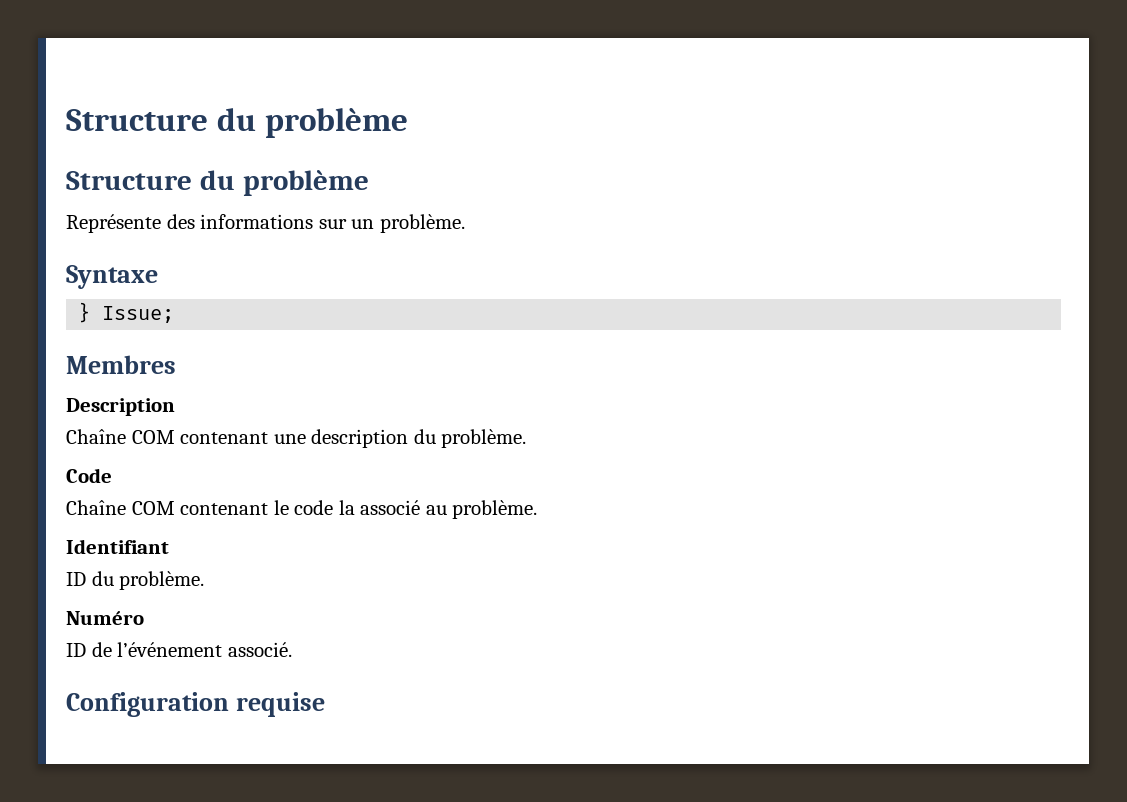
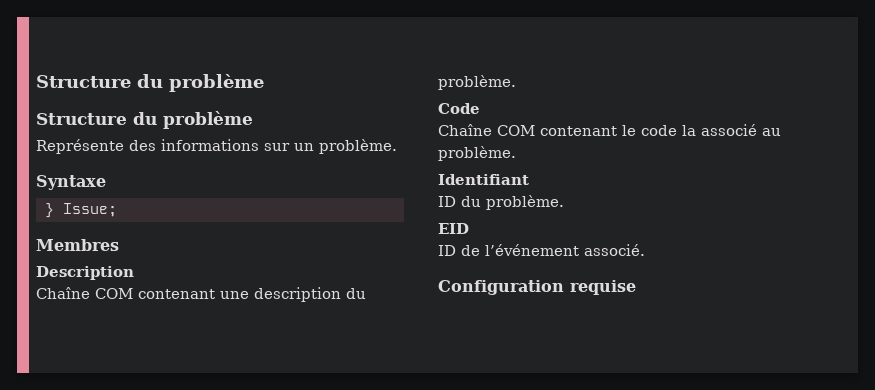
- Numéro
+ EID

